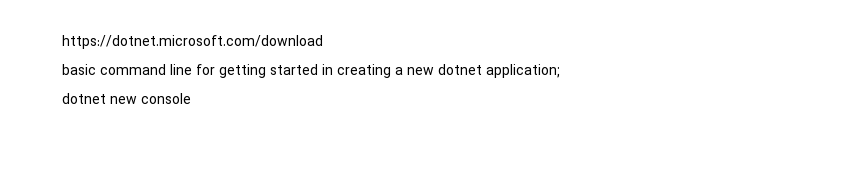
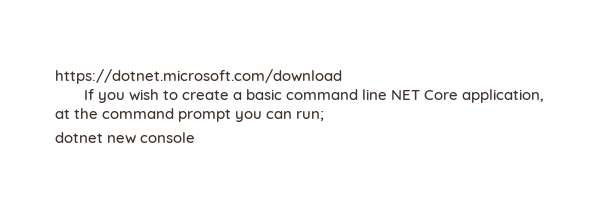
- basic command line for getting started in creating a new dotnet application;
+ If you wish to create a basic command line NET Core application, at the command prompt you can run;

